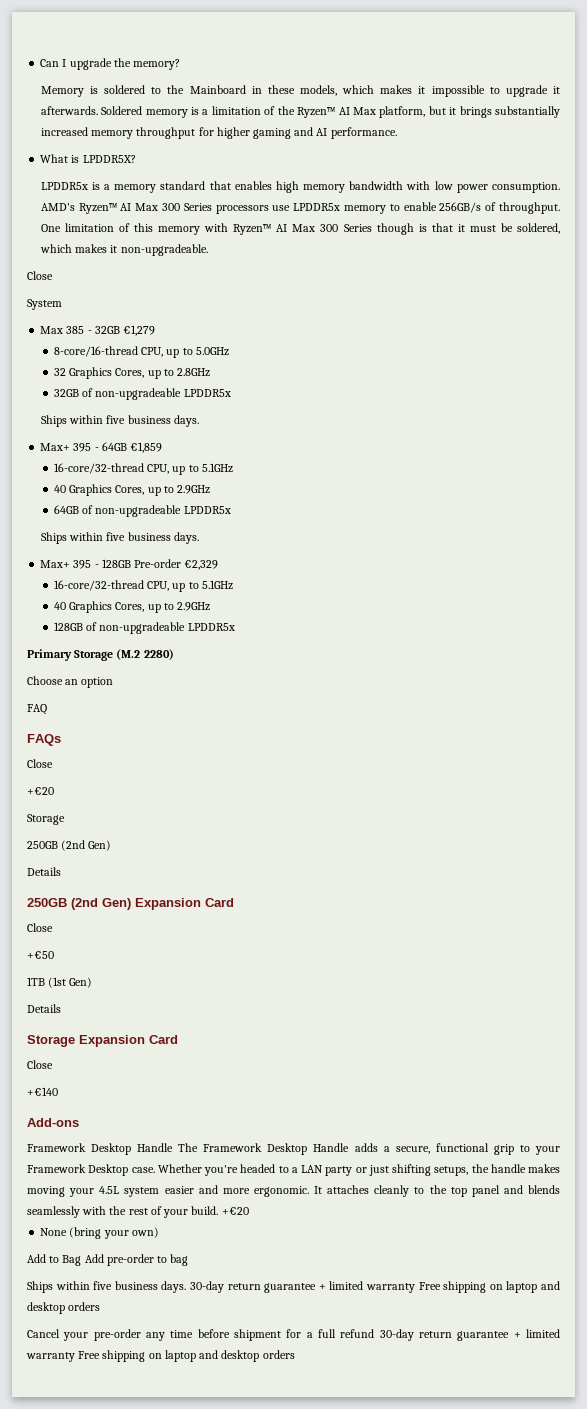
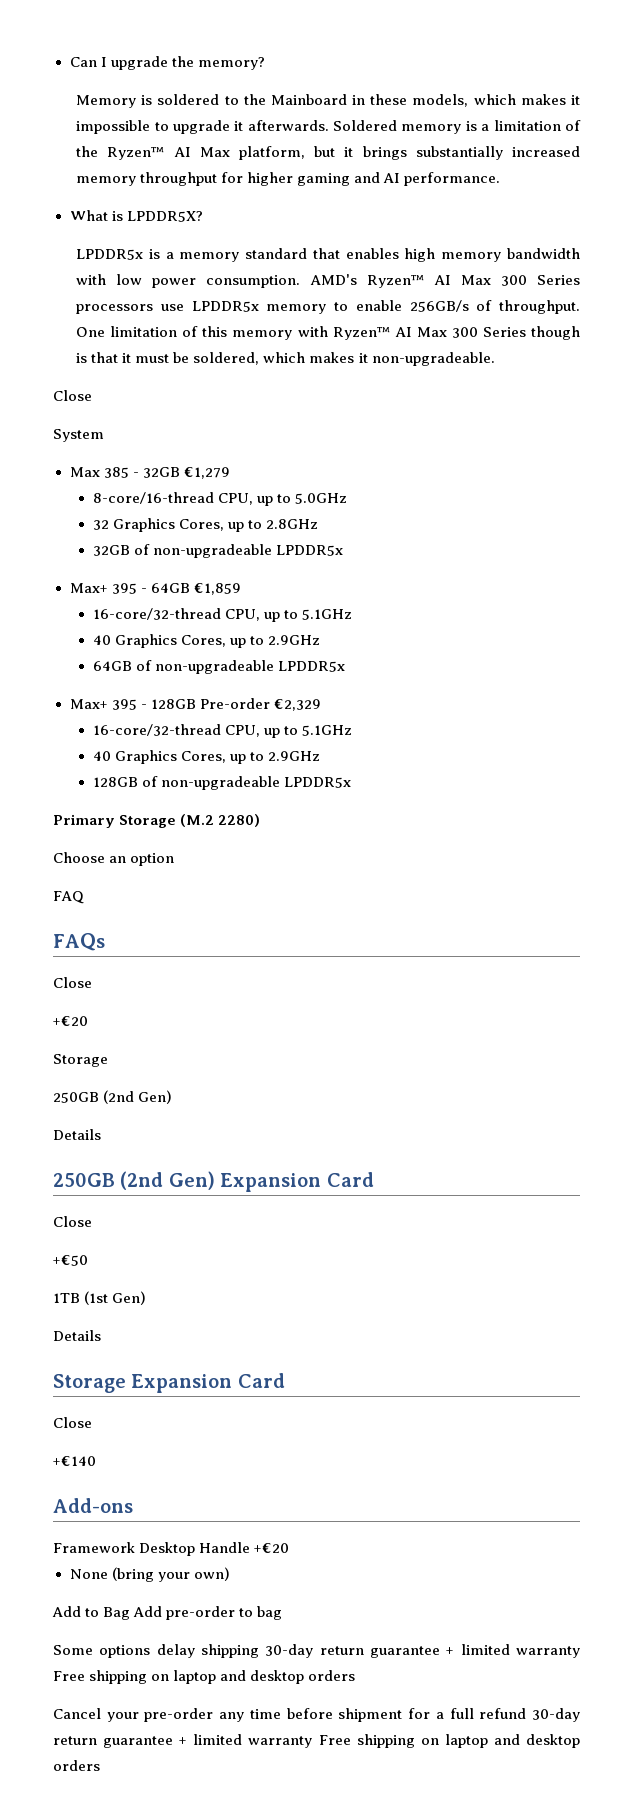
  32GB of non-upgradeable LPDDR5x
- Ships within five business days.
  64GB of non-upgradeable LPDDR5x
- Ships within five business days.
- Framework Desktop Handle The Framework Desktop Handle adds a secure, functional grip to your Framework Desktop case. Whether you're headed to a LAN party or just shifting setups, the handle makes moving your 4.5L system easier and more ergonomic. It attaches cleanly to the top panel and blends seamlessly with the rest of your build. +€20
+ Framework Desktop Handle +€20
- Ships within five business days. 30-day return guarantee + limited warranty Free shipping on laptop and desktop orders
+ Some options delay shipping 30-day return guarantee + limited warranty Free shipping on laptop and desktop orders

